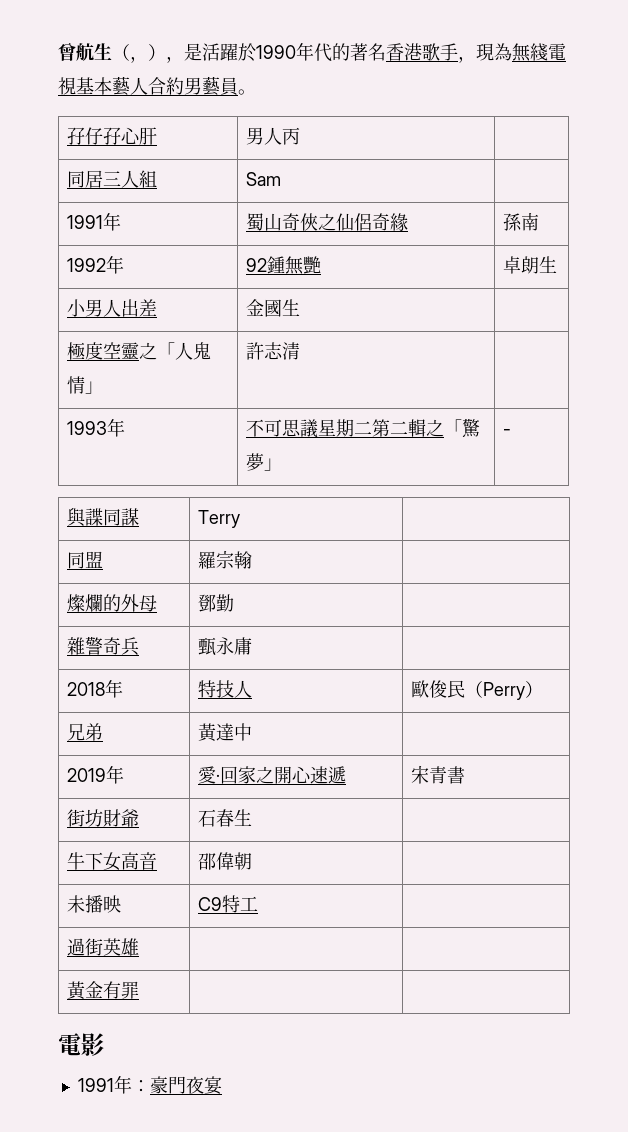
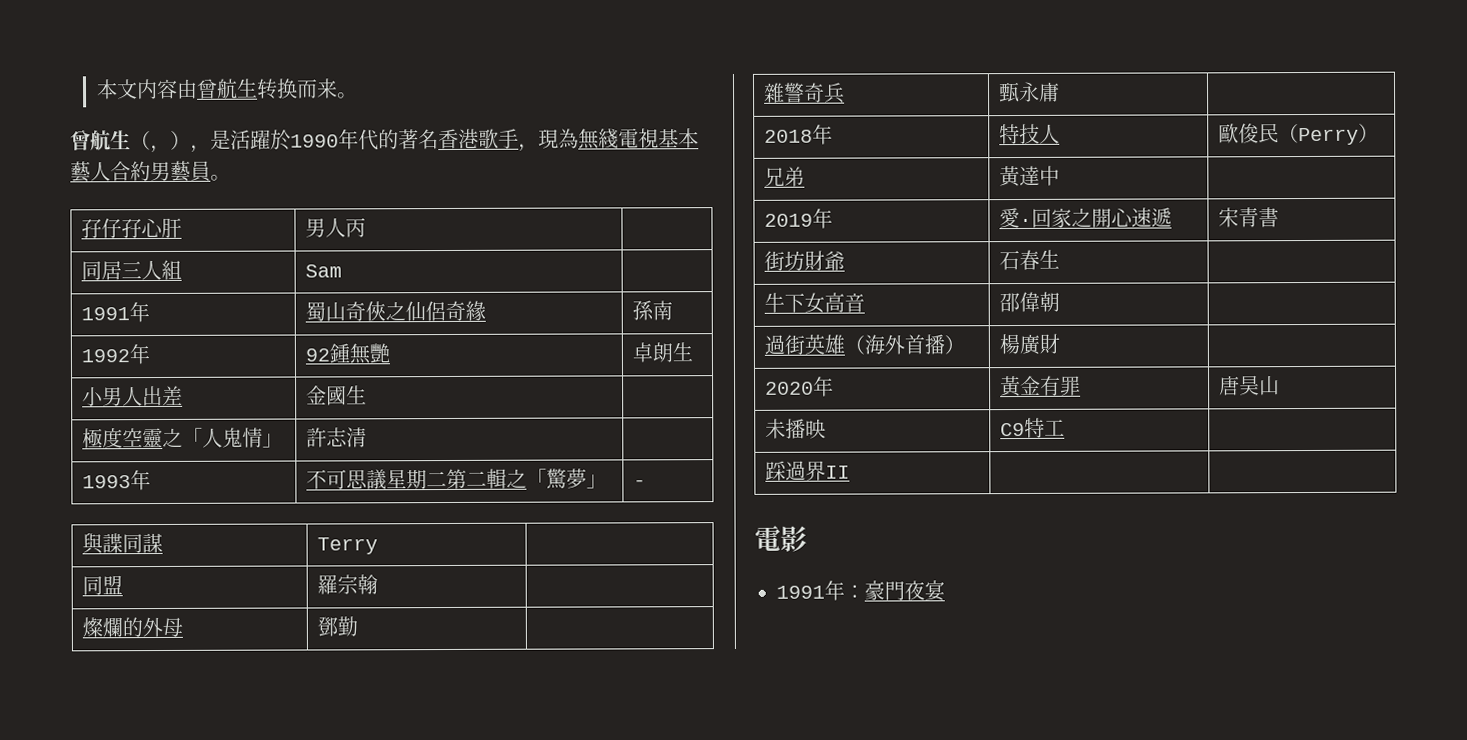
+ 本文内容由曾航生转换而来。
+ 過街英雄（海外首播） | 楊廣財 |
+ 2020年 | 黃金有罪 | 唐昊山
- 過街英雄 | |
- 黃金有罪 | |
+ 踩過界II | |

